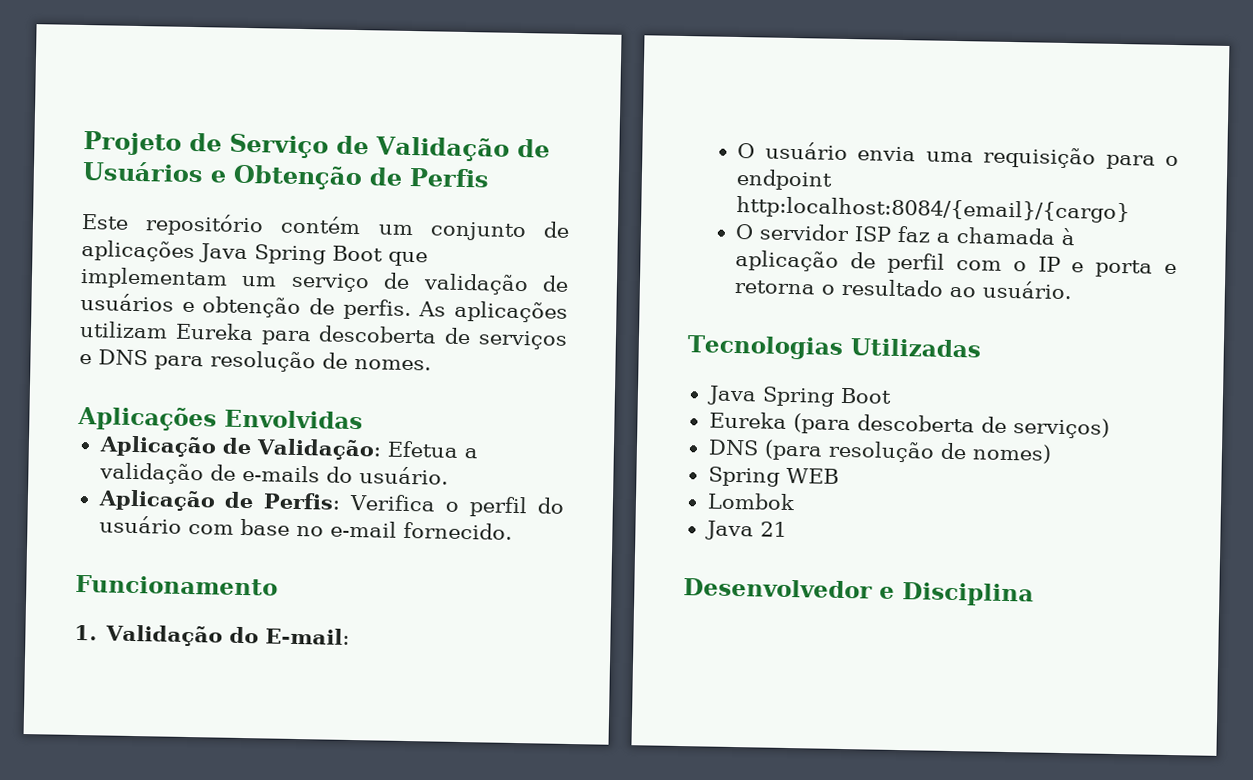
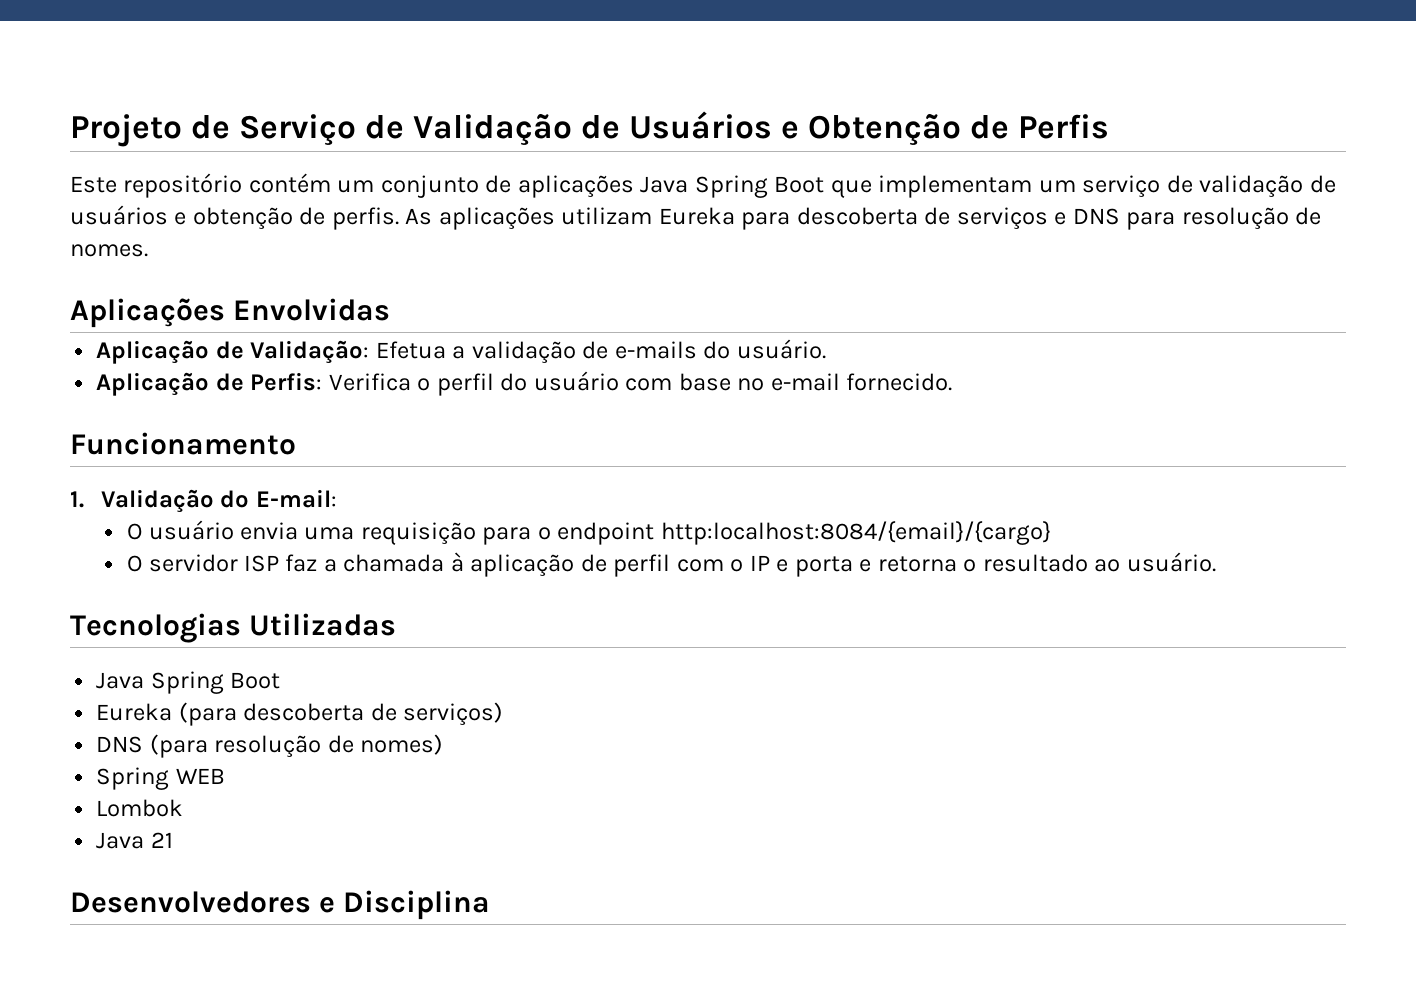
- Desenvolvedor e Disciplina
+ Desenvolvedores e Disciplina

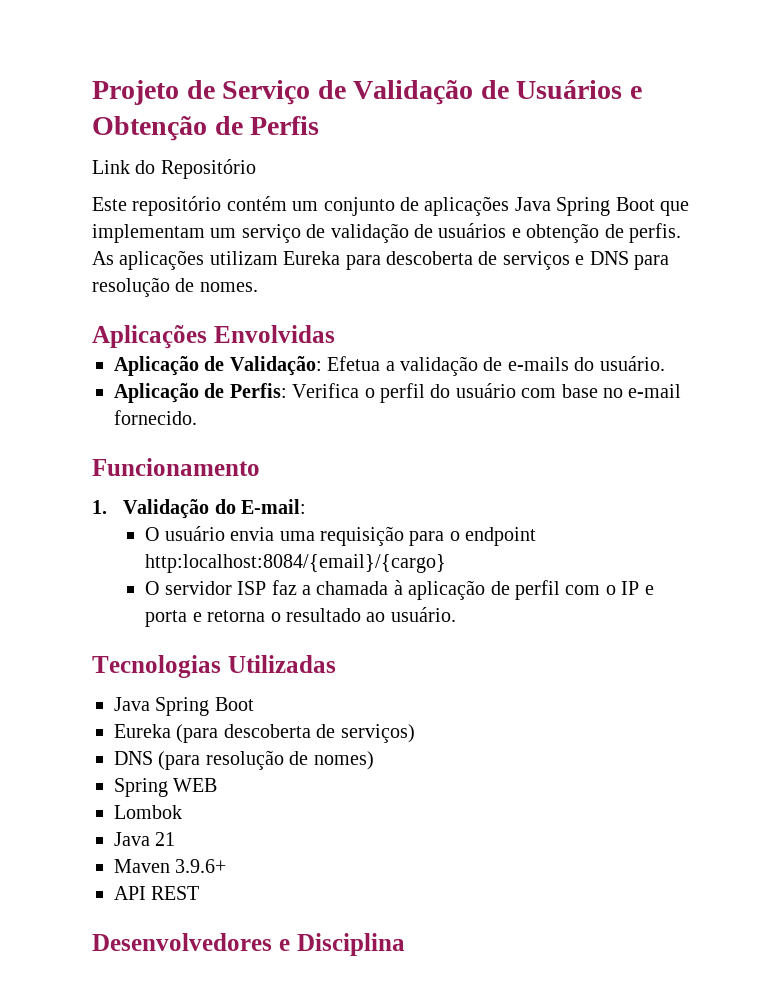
+ Link do Repositório
+ Maven 3.9.6+
+ API REST

